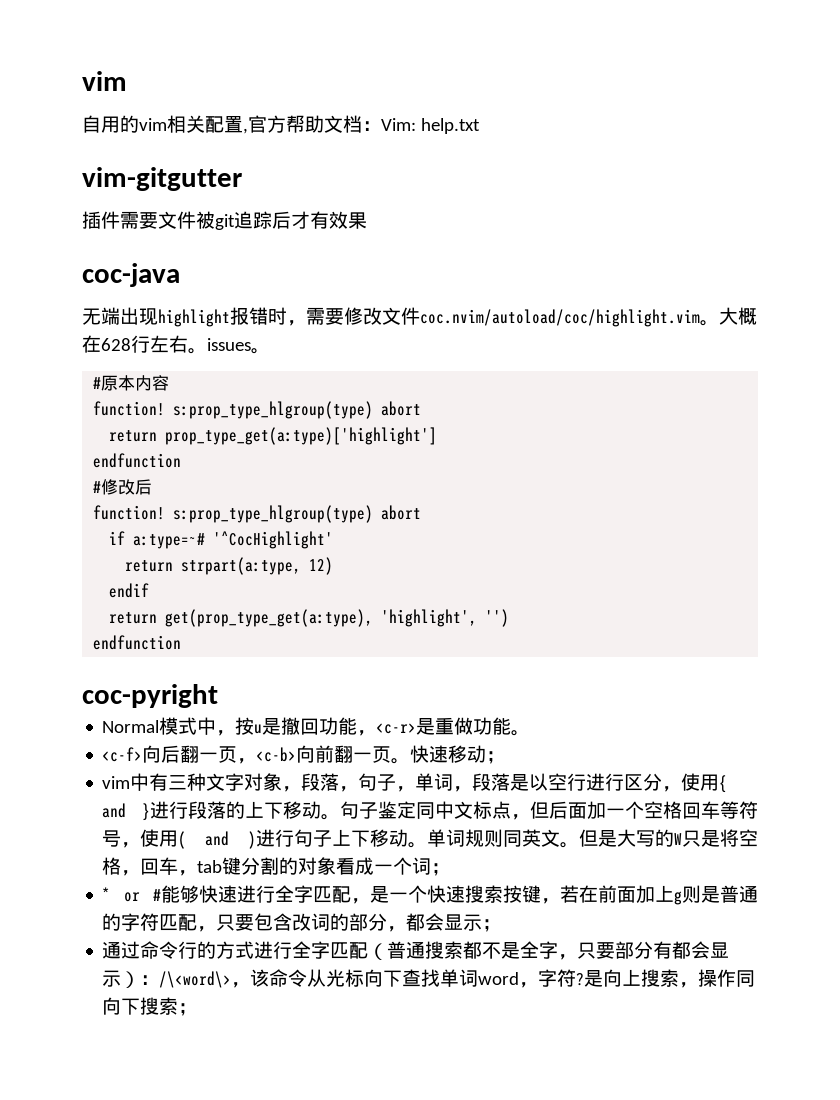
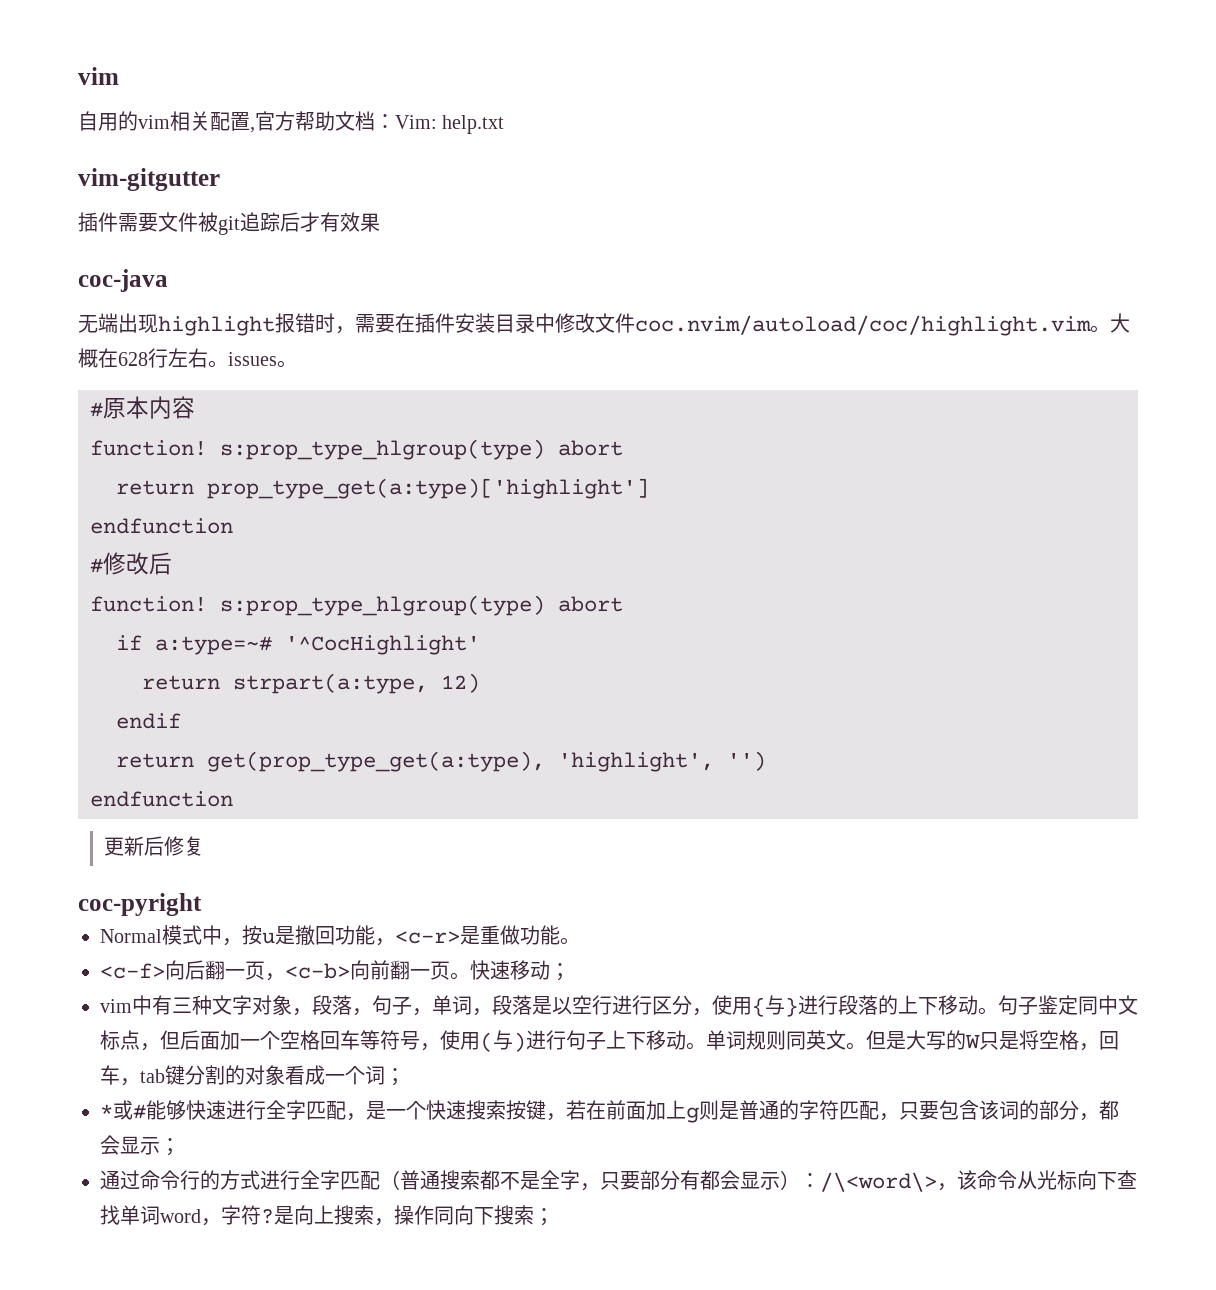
- 无端出现highlight报错时，需要修改文件coc.nvim/autoload/coc/highlight.vim。
+ 无端出现highlight报错时，需要在插件安装目录中修改文件coc.nvim/autoload/coc/highlight.vim。
+ 更新后修复
- vim中有三种文字对象，段落，句子，单词，段落是以空行进行区分，使用{ and }进行段落的上下移动。
+ vim中有三种文字对象，段落，句子，单词，段落是以空行进行区分，使用{与}进行段落的上下移动。
- 句子鉴定同中文标点，但后面加一个空格回车等符号，使用( and )进行句子上下移动。
+ 句子鉴定同中文标点，但后面加一个空格回车等符号，使用(与)进行句子上下移动。
- * or #能够快速进行全字匹配，是一个快速搜索按键，若在前面加上g则是普通的字符匹配，只要包含改词的部分，都会显示；
+ *或#能够快速进行全字匹配，是一个快速搜索按键，若在前面加上g则是普通的字符匹配，只要包含该词的部分，都会显示；

